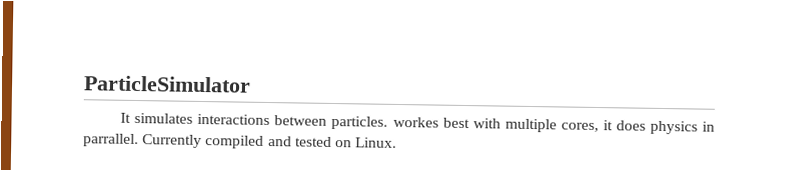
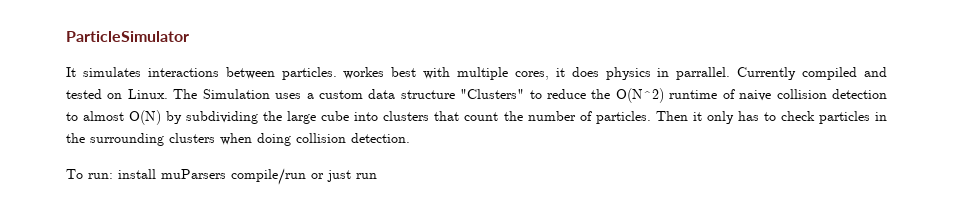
+ The Simulation uses a custom data structure "Clusters" to reduce the O(N^2) runtime of naive collision detection to almost O(N) by subdividing the large cube into clusters that count the number of particles. Then it only has to check particles in the surrounding clusters when doing collision detection.
+ To run: install muParsers compile/run or just run

